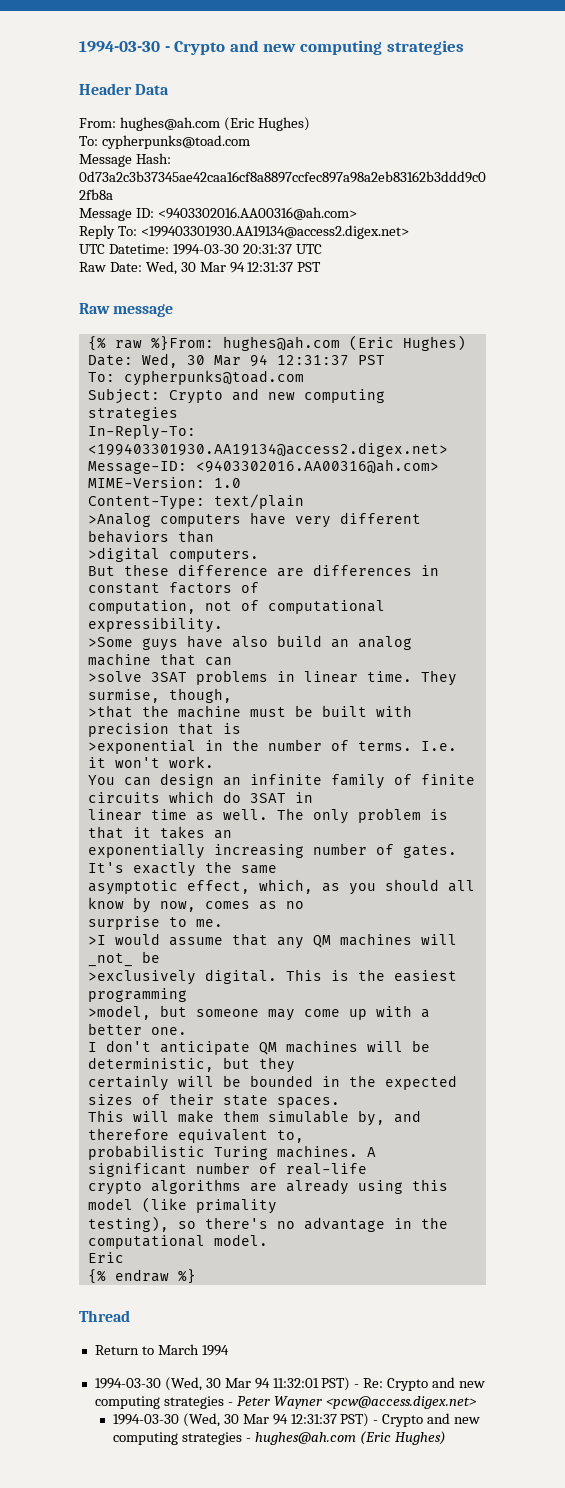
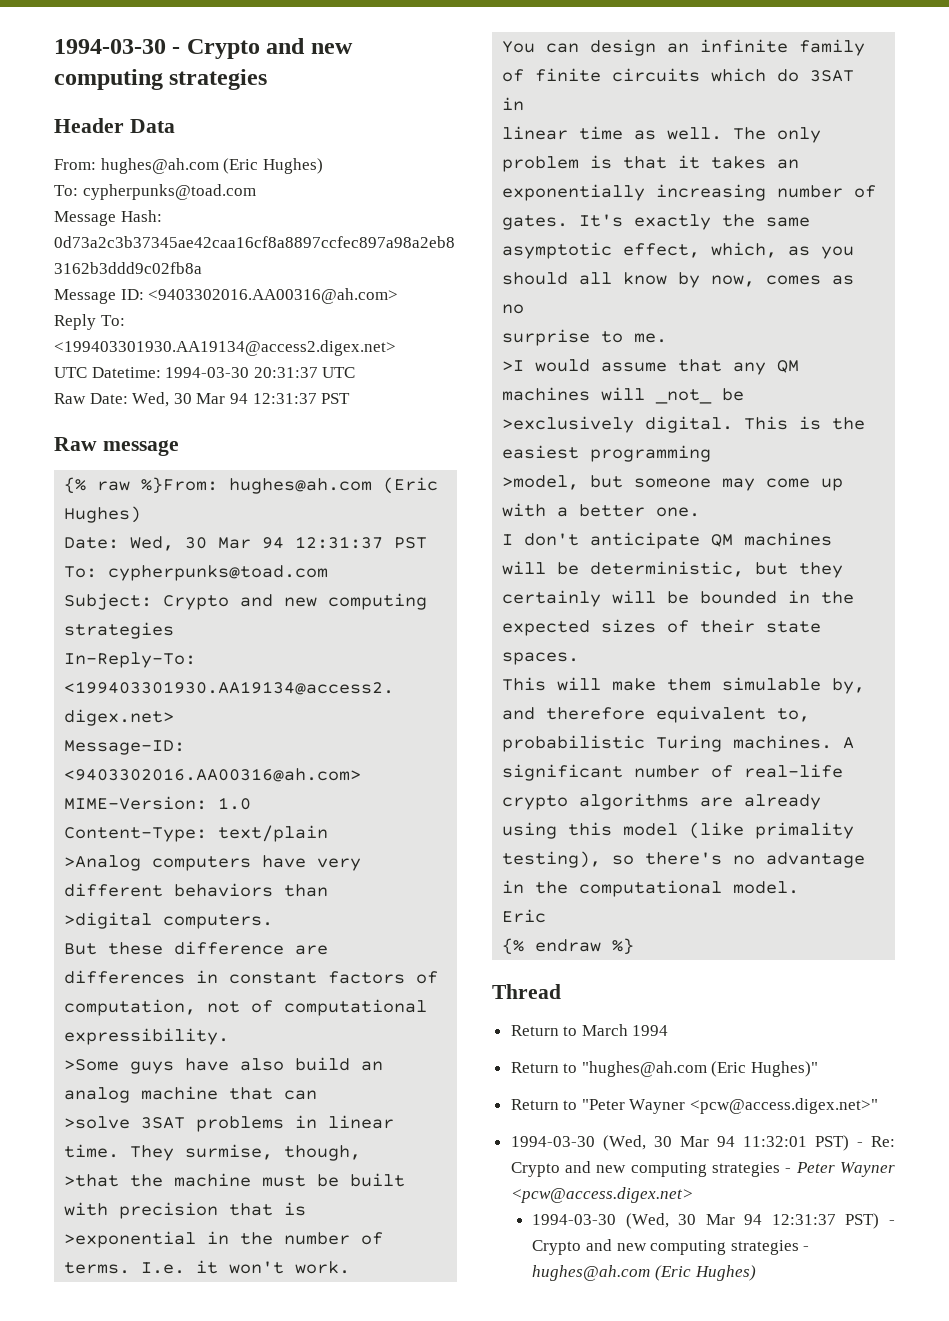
+ Return to "hughes@ah.com (Eric Hughes)"
+ Return to "Peter Wayner <pcw@access.digex.net>"

